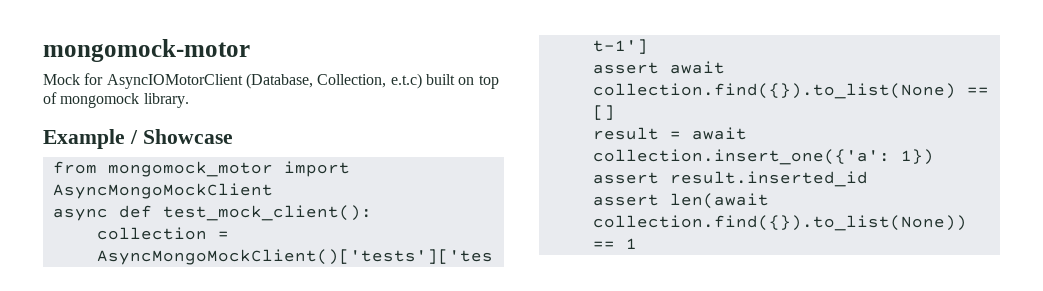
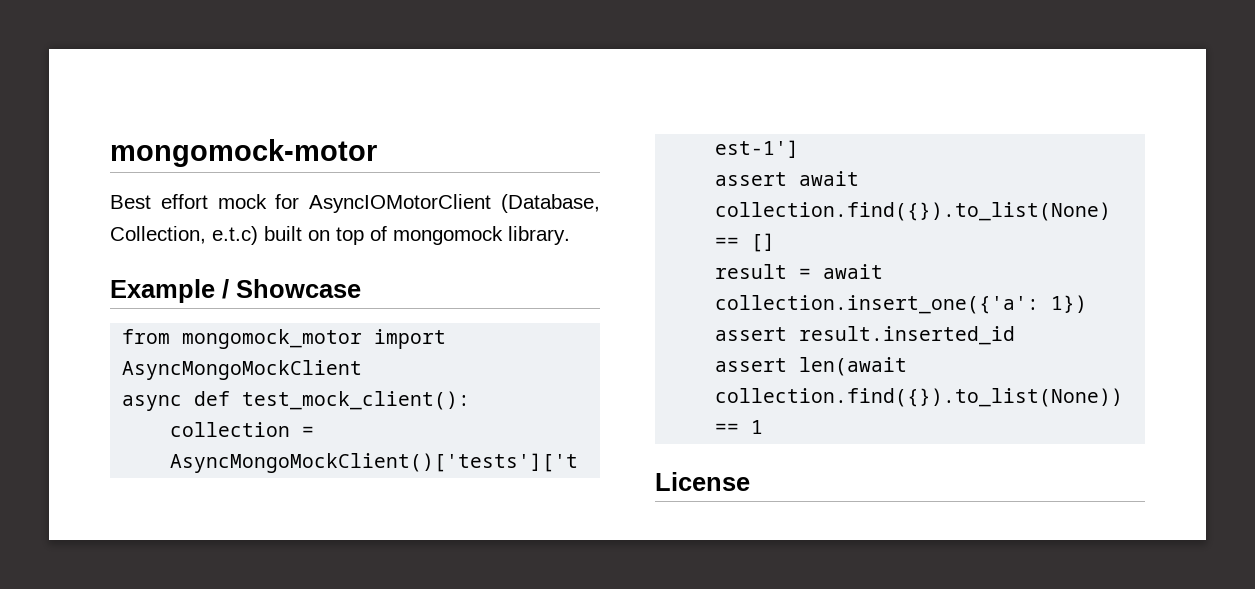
- Mock for AsyncIOMotorClient (Database, Collection, e.t.c) built on top of mongomock library.
+ Best effort mock for AsyncIOMotorClient (Database, Collection, e.t.c) built on top of mongomock library.
+ License

